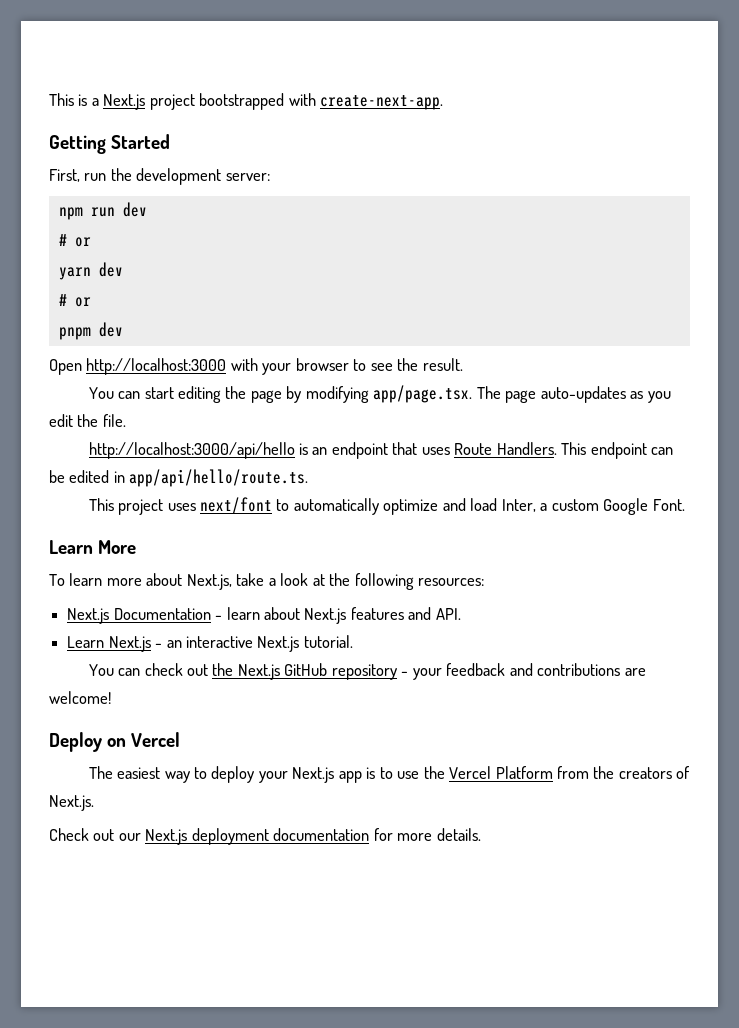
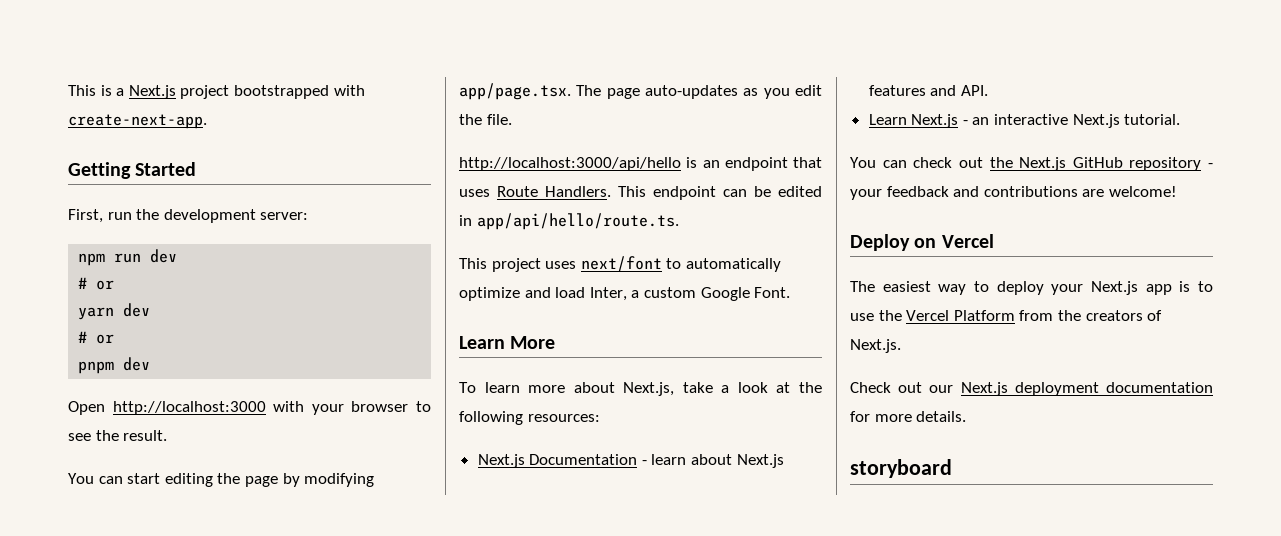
+ storyboard

